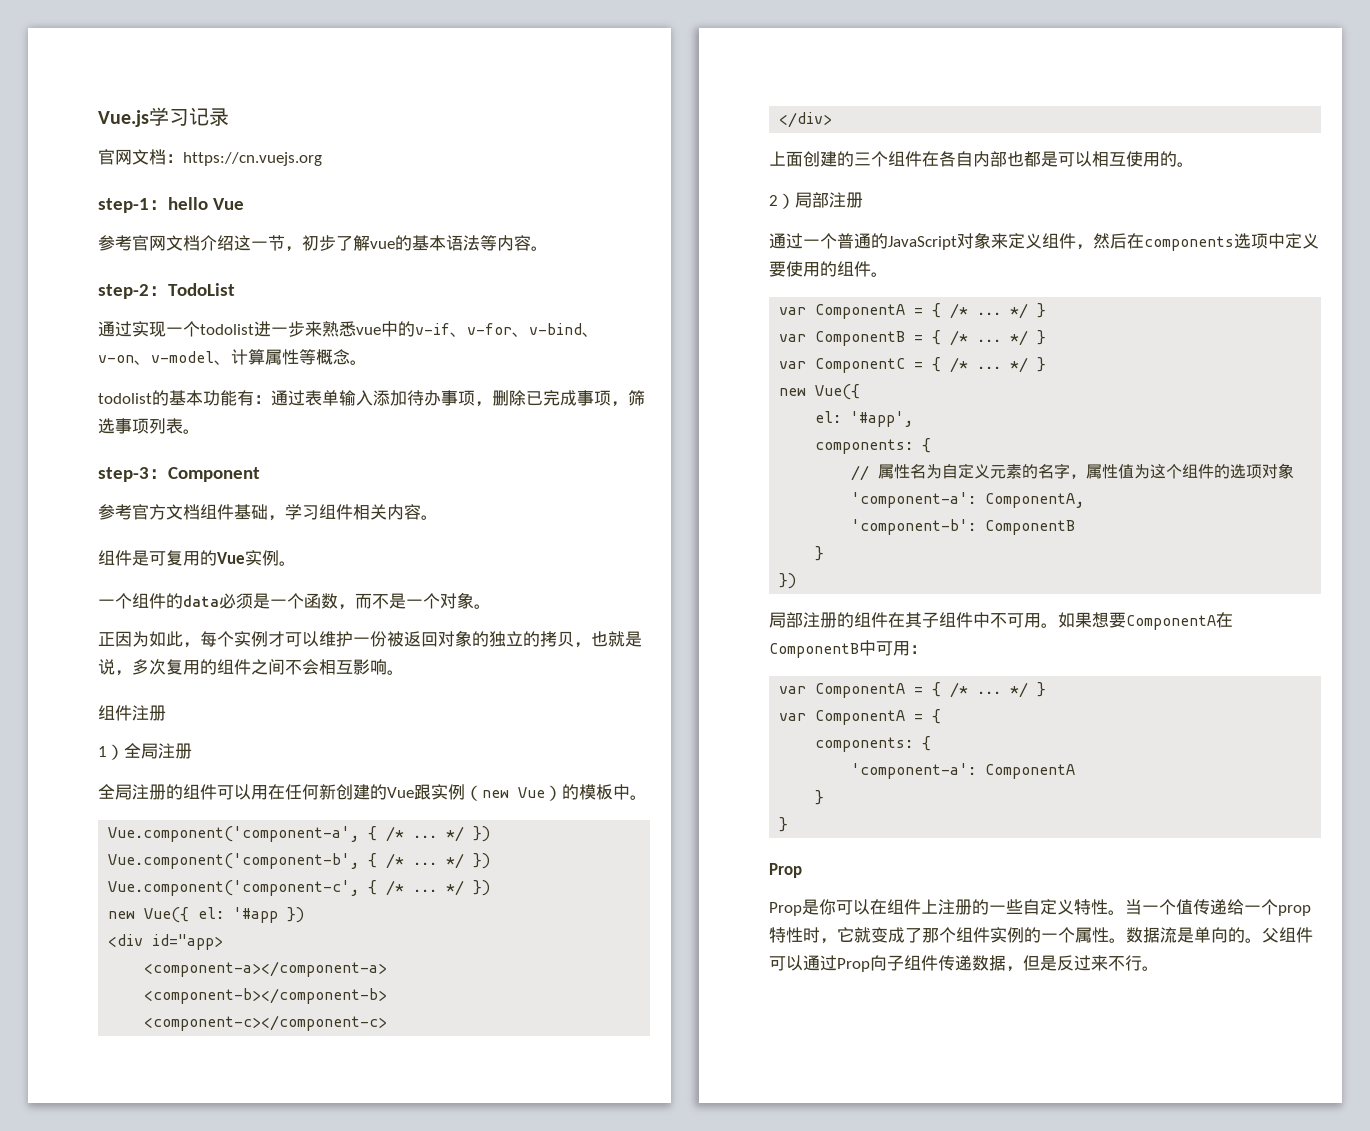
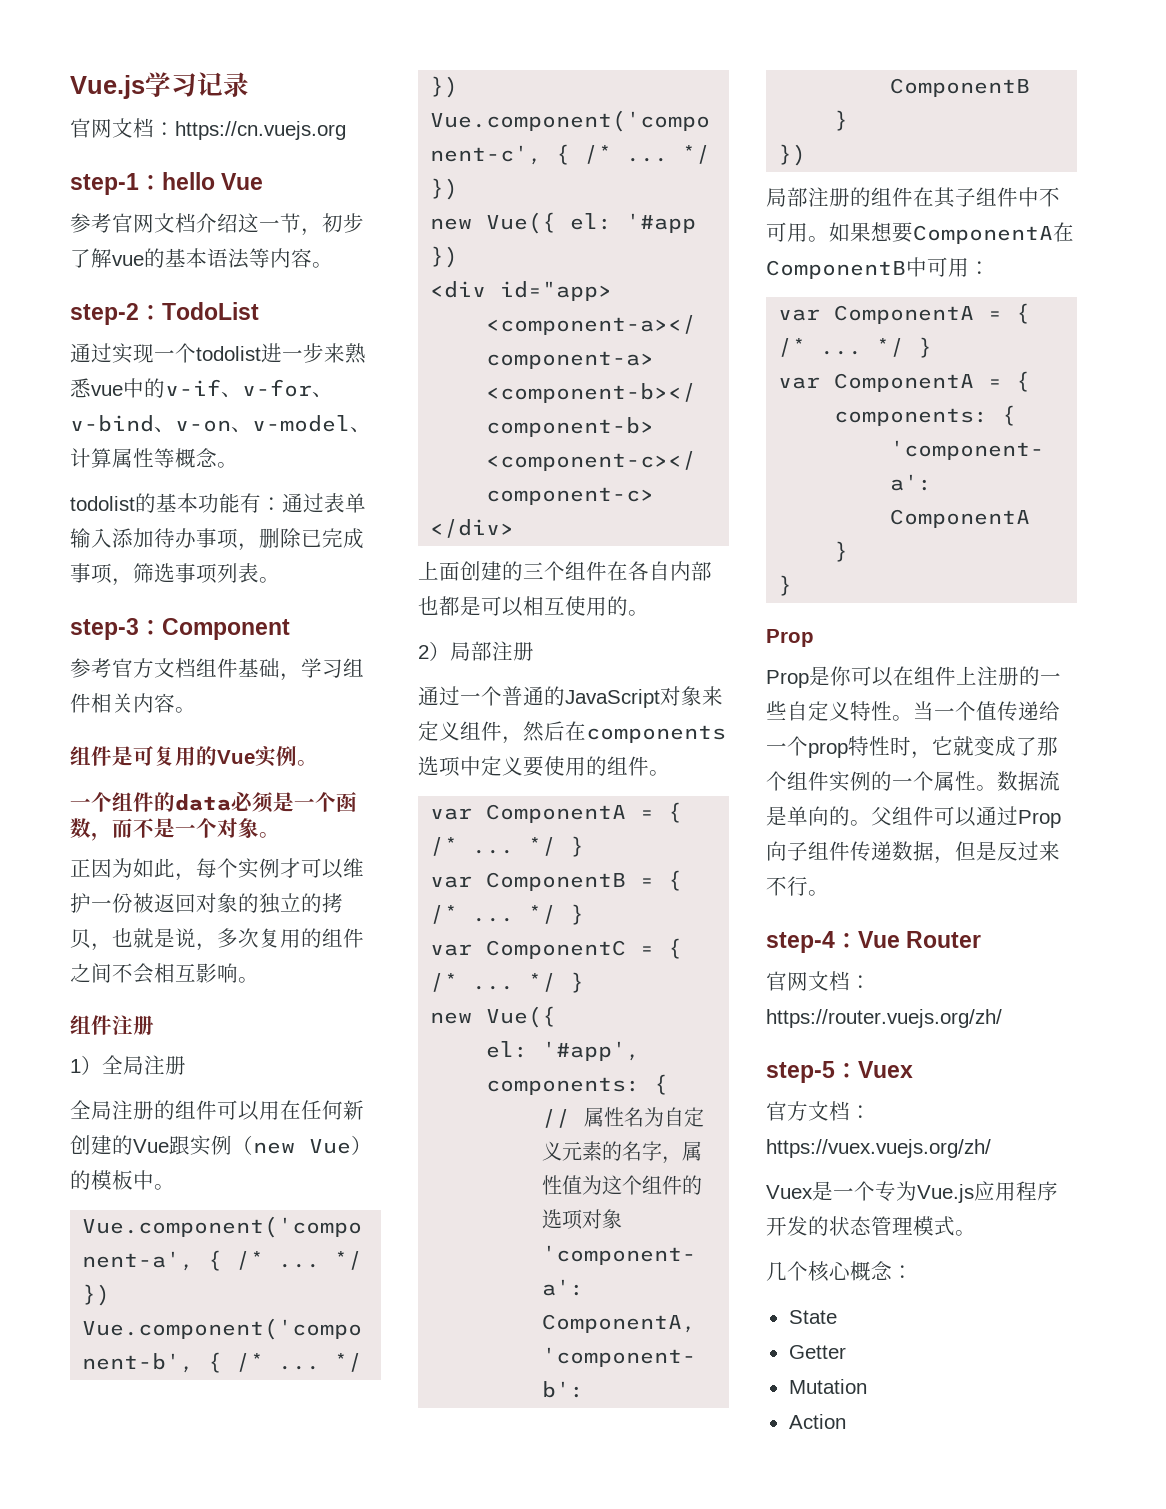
+ step-4：Vue Router
+ 官网文档：https://router.vuejs.org/zh/
+ step-5：Vuex
+ 官方文档：https://vuex.vuejs.org/zh/
+ Vuex是一个专为Vue.js应用程序开发的状态管理模式。
+ 几个核心概念：
+ State
+ Getter
+ Mutation
+ Action

